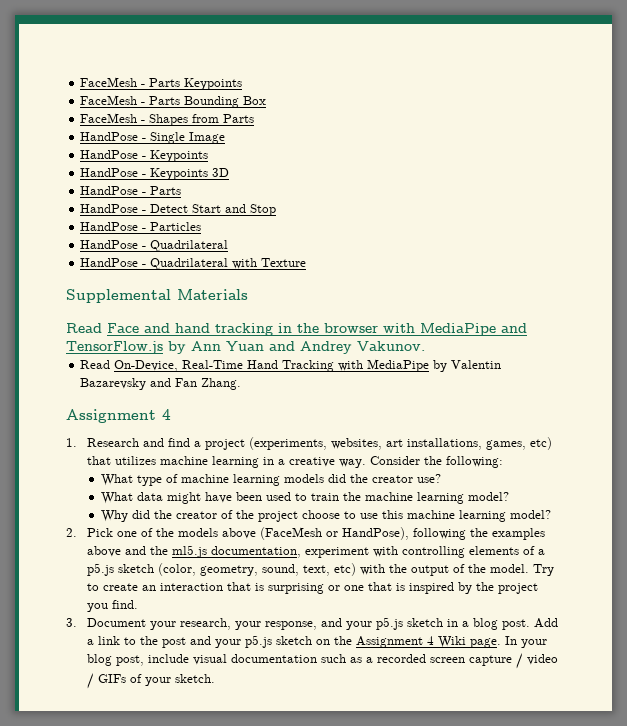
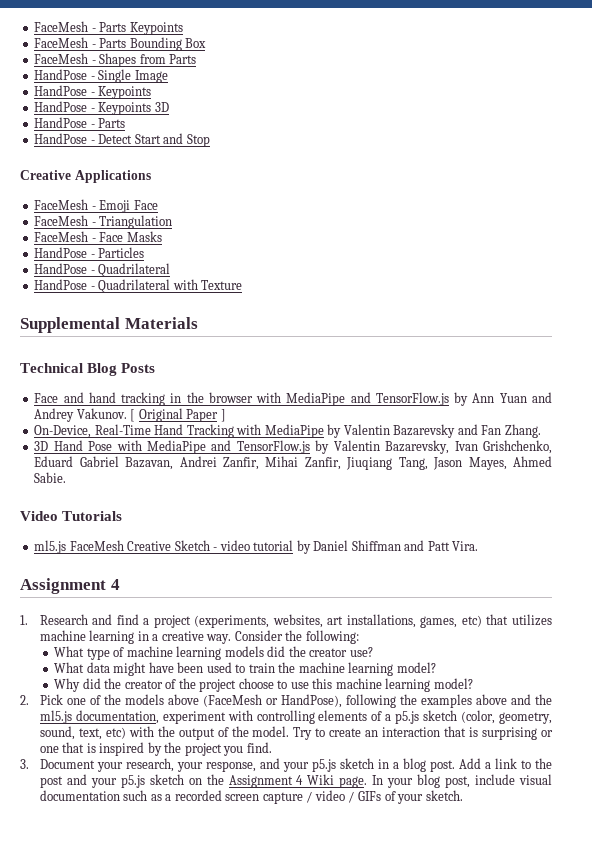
+ Creative Applications
+ FaceMesh - Emoji Face
+ FaceMesh - Triangulation
+ FaceMesh - Face Masks
- Read Face and hand tracking in the browser with MediaPipe and TensorFlow.js by Ann Yuan and Andrey Vakunov.
- Read On-Device, Real-Time Hand Tracking with MediaPipe by Valentin Bazarevsky and Fan Zhang.
+ Technical Blog Posts
+ Face and hand tracking in the browser with MediaPipe and TensorFlow.js by Ann Yuan and Andrey Vakunov. [ Original Paper ]
+ On-Device, Real-Time Hand Tracking with MediaPipe by Valentin Bazarevsky and Fan Zhang.
+ 3D Hand Pose with MediaPipe and TensorFlow.js by Valentin Bazarevsky, Ivan Grishchenko, Eduard Gabriel Bazavan, Andrei Zanfir, Mihai Zanfir, Jiuqiang Tang, Jason Mayes, Ahmed Sabie.
+ Video Tutorials
+ ml5.js FaceMesh Creative Sketch - video tutorial by Daniel Shiffman and Patt Vira.

